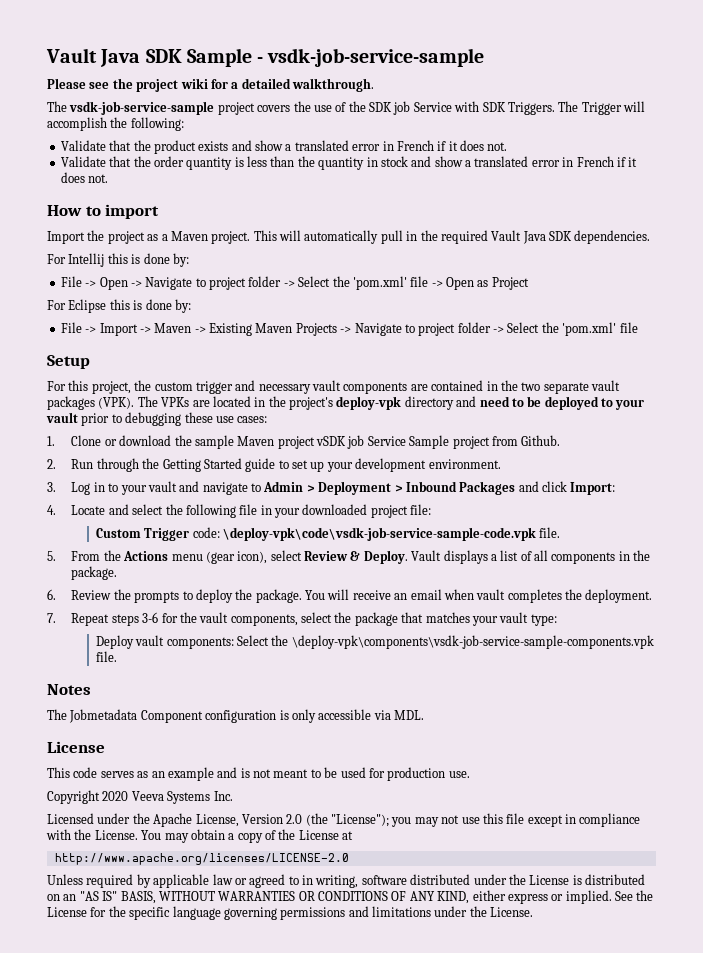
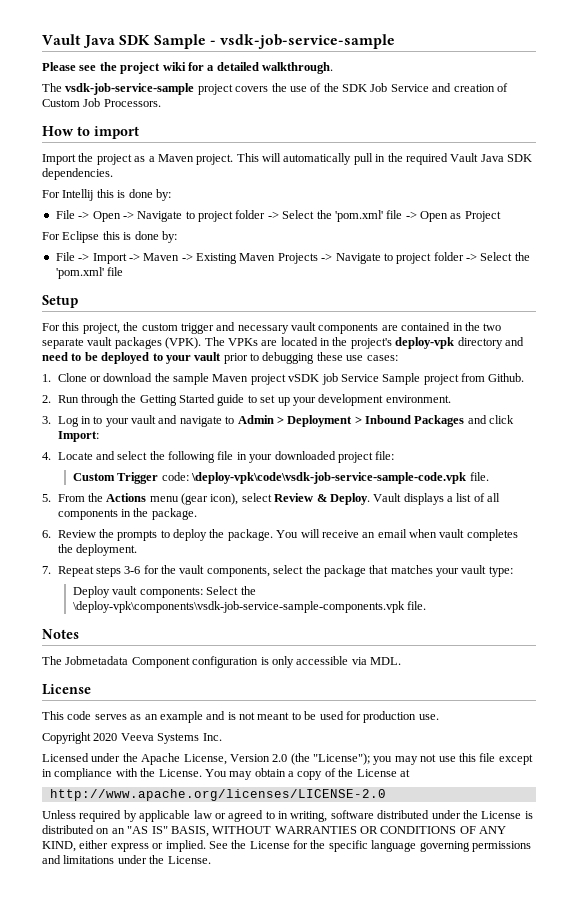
- The vsdk-job-service-sample project covers the use of the SDK job Service with SDK Triggers. The Trigger will accomplish the following:
- Validate that the product exists and show a translated error in French if it does not.
- Validate that the order quantity is less than the quantity in stock and show a translated error in French if it does not.
+ The vsdk-job-service-sample project covers the use of the SDK Job Service and creation of Custom Job Processors.

